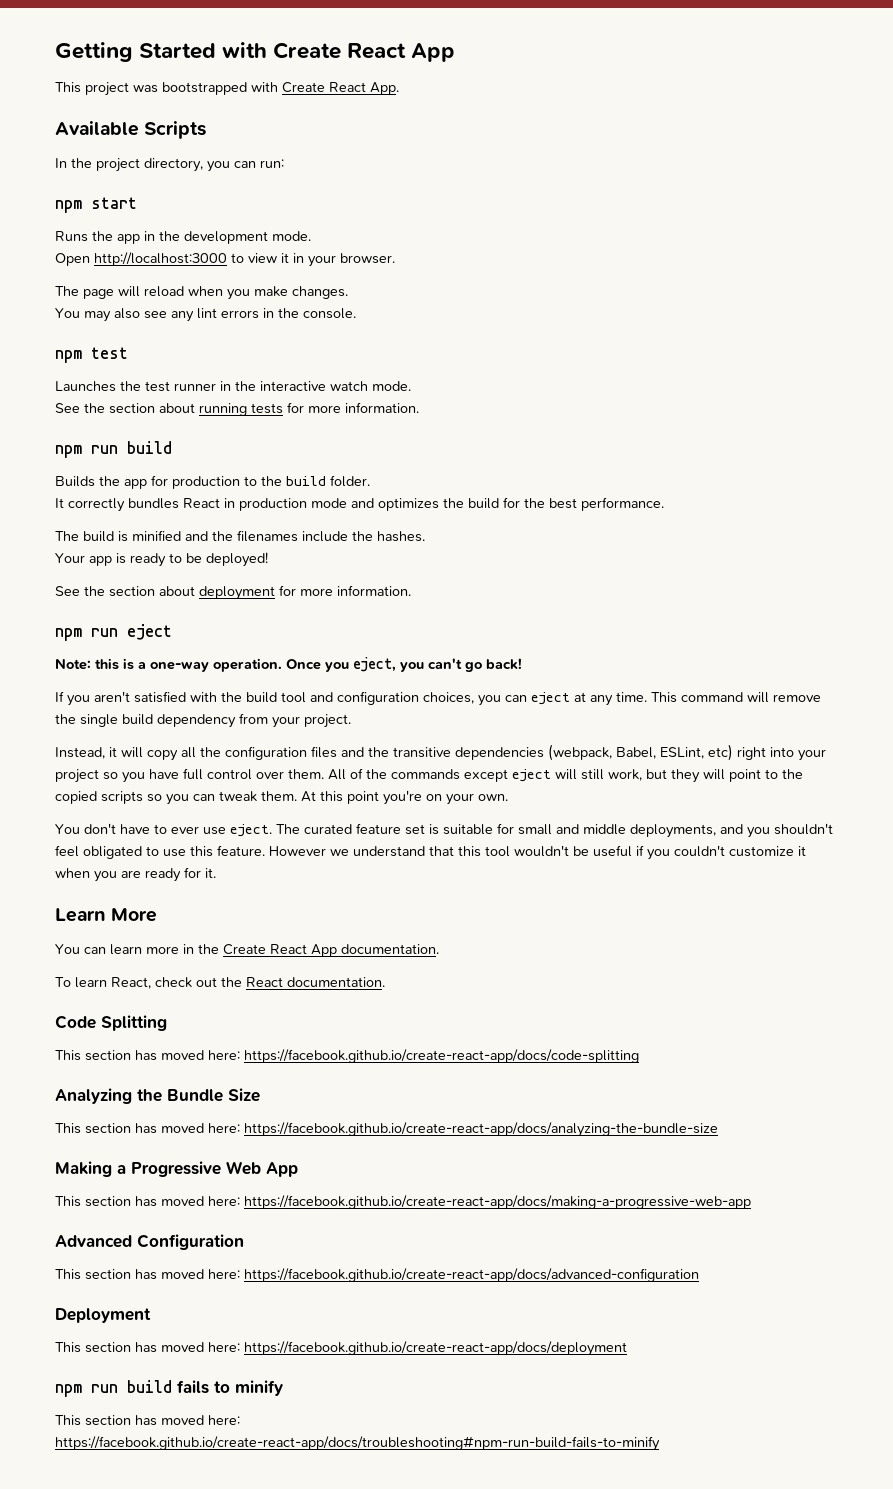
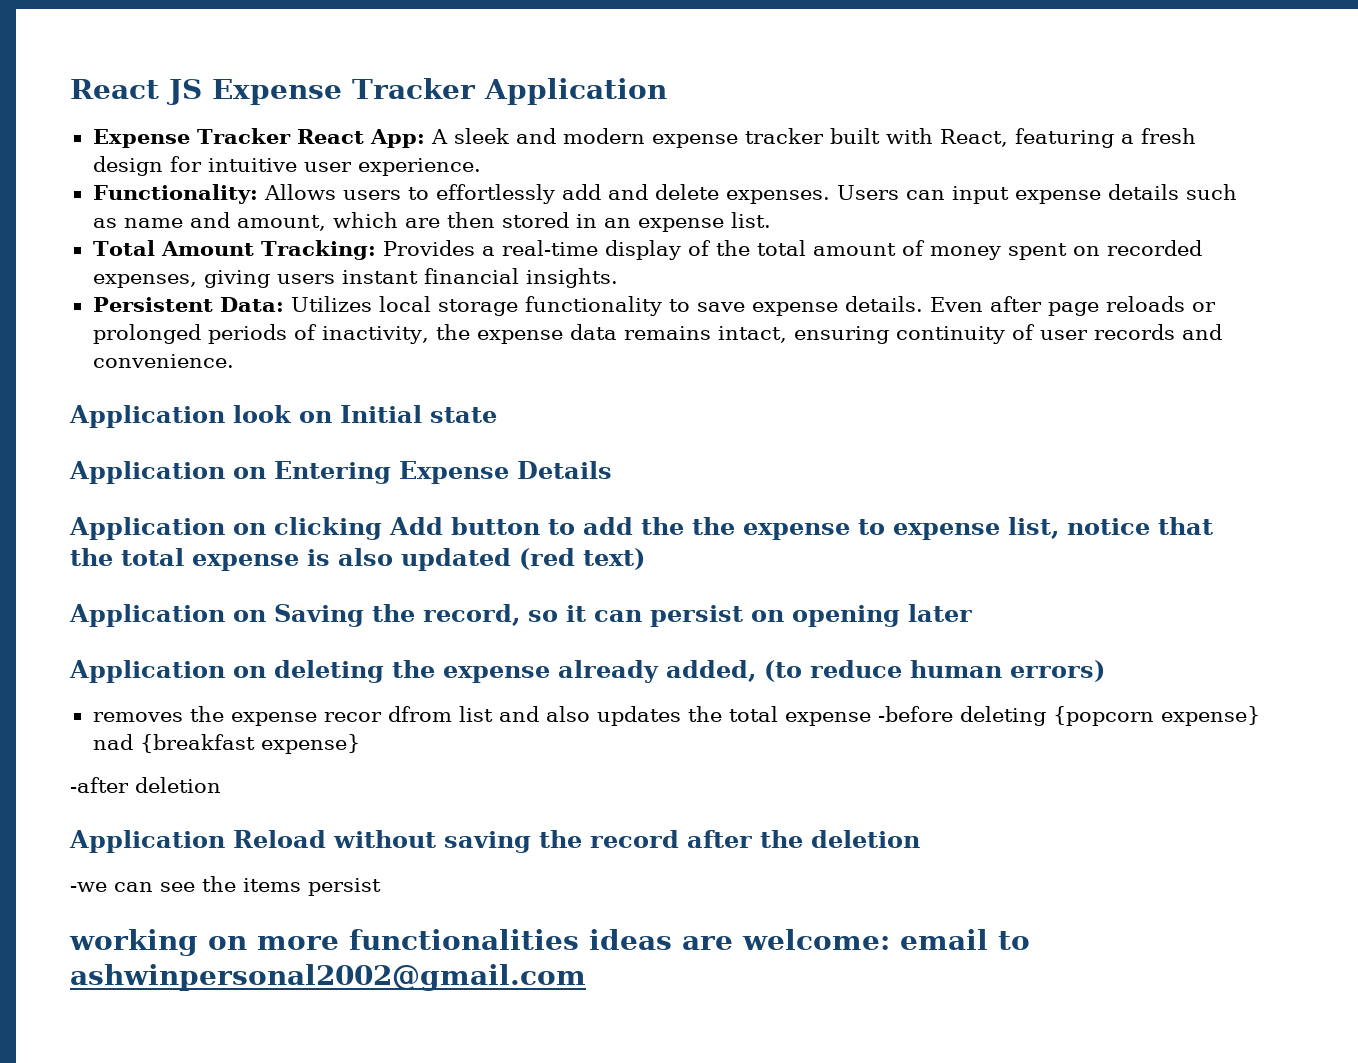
- Getting Started with Create React App
- This project was bootstrapped with Create React App.
- Available Scripts
- In the project directory, you can run:
- npm start
- Runs the app in the development mode.
- Open http://localhost:3000 to view it in your browser.
- The page will reload when you make changes.
- You may also see any lint errors in the console.
- npm test
- Launches the test runner in the interactive watch mode.
- See the section about running tests for more information.
- npm run build
- Builds the app for production to the build folder.
- It correctly bundles React in production mode and optimizes the build for the best performance.
- The build is minified and the filenames include the hashes.
- Your app is ready to be deployed!
- See the section about deployment for more information.
- npm run eject
- Note: this is a one-way operation. Once you eject, you can't go back!
- If you aren't satisfied with the build tool and configuration choices, you can eject at any time. This command will remove the single build dependency from your project.
- Instead, it will copy all the configuration files and the transitive dependencies (webpack, Babel, ESLint, etc) right into your project so you have full control over them. All of the commands except eject will still work, but they will point to the copied scripts so you can tweak them. At this point you're on your own.
- You don't have to ever use eject. The curated feature set is suitable for small and middle deployments, and you shouldn't feel obligated to use this feature. However we understand that this tool wouldn't be useful if you couldn't customize it when you are ready for it.
- Learn More
- You can learn more in the Create React App documentation.
- To learn React, check out the React documentation.
- Code Splitting
- This section has moved here: https://facebook.github.io/create-react-app/docs/code-splitting
- Analyzing the Bundle Size
- This section has moved here: https://facebook.github.io/create-react-app/docs/analyzing-the-bundle-size
- Making a Progressive Web App
- This section has moved here: https://facebook.github.io/create-react-app/docs/making-a-progressive-web-app
- Advanced Configuration
- This section has moved here: https://facebook.github.io/create-react-app/docs/advanced-configuration
- Deployment
- This section has moved here: https://facebook.github.io/create-react-app/docs/deployment
- npm run build fails to minify
- This section has moved here: https://facebook.github.io/create-react-app/docs/troubleshooting#npm-run-build-fails-to-minify
+ React JS Expense Tracker Application
+ Expense Tracker React App: A sleek and modern expense tracker built with React, featuring a fresh design for intuitive user experience.
+ Functionality: Allows users to effortlessly add and delete expenses. Users can input expense details such as name and amount, which are then stored in an expense list.
+ Total Amount Tracking: Provides a real-time display of the total amount of money spent on recorded expenses, giving users instant financial insights.
+ Persistent Data: Utilizes local storage functionality to save expense details. Even after page reloads or prolonged periods of inactivity, the expense data remains intact, ensuring continuity of user records and convenience.
+ Application look on Initial state
+ Application on Entering Expense Details
+ Application on clicking Add button to add the the expense to expense list, notice that the total expense is also updated (red text)
+ Application on Saving the record, so it can persist on opening later
+ Application on deleting the expense already added, (to reduce human errors)
+ removes the expense recor dfrom list and also updates the total expense -before deleting {popcorn expense} nad {breakfast expense}
+ -after deletion
+ Application Reload without saving the record after the deletion
+ -we can see the items persist
+ working on more functionalities ideas are welcome: email to ashwinpersonal2002@gmail.com

